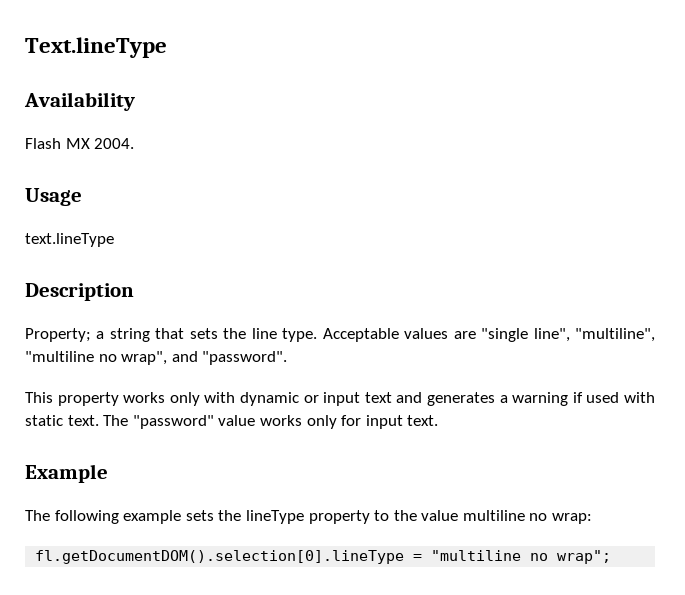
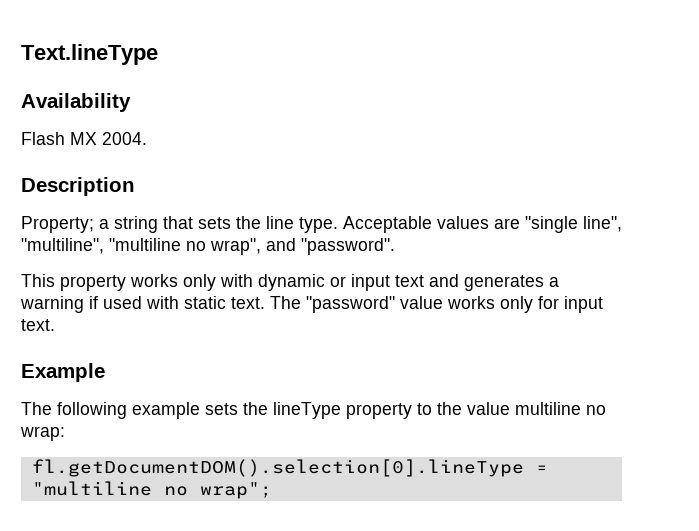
- Usage
- text.lineType

